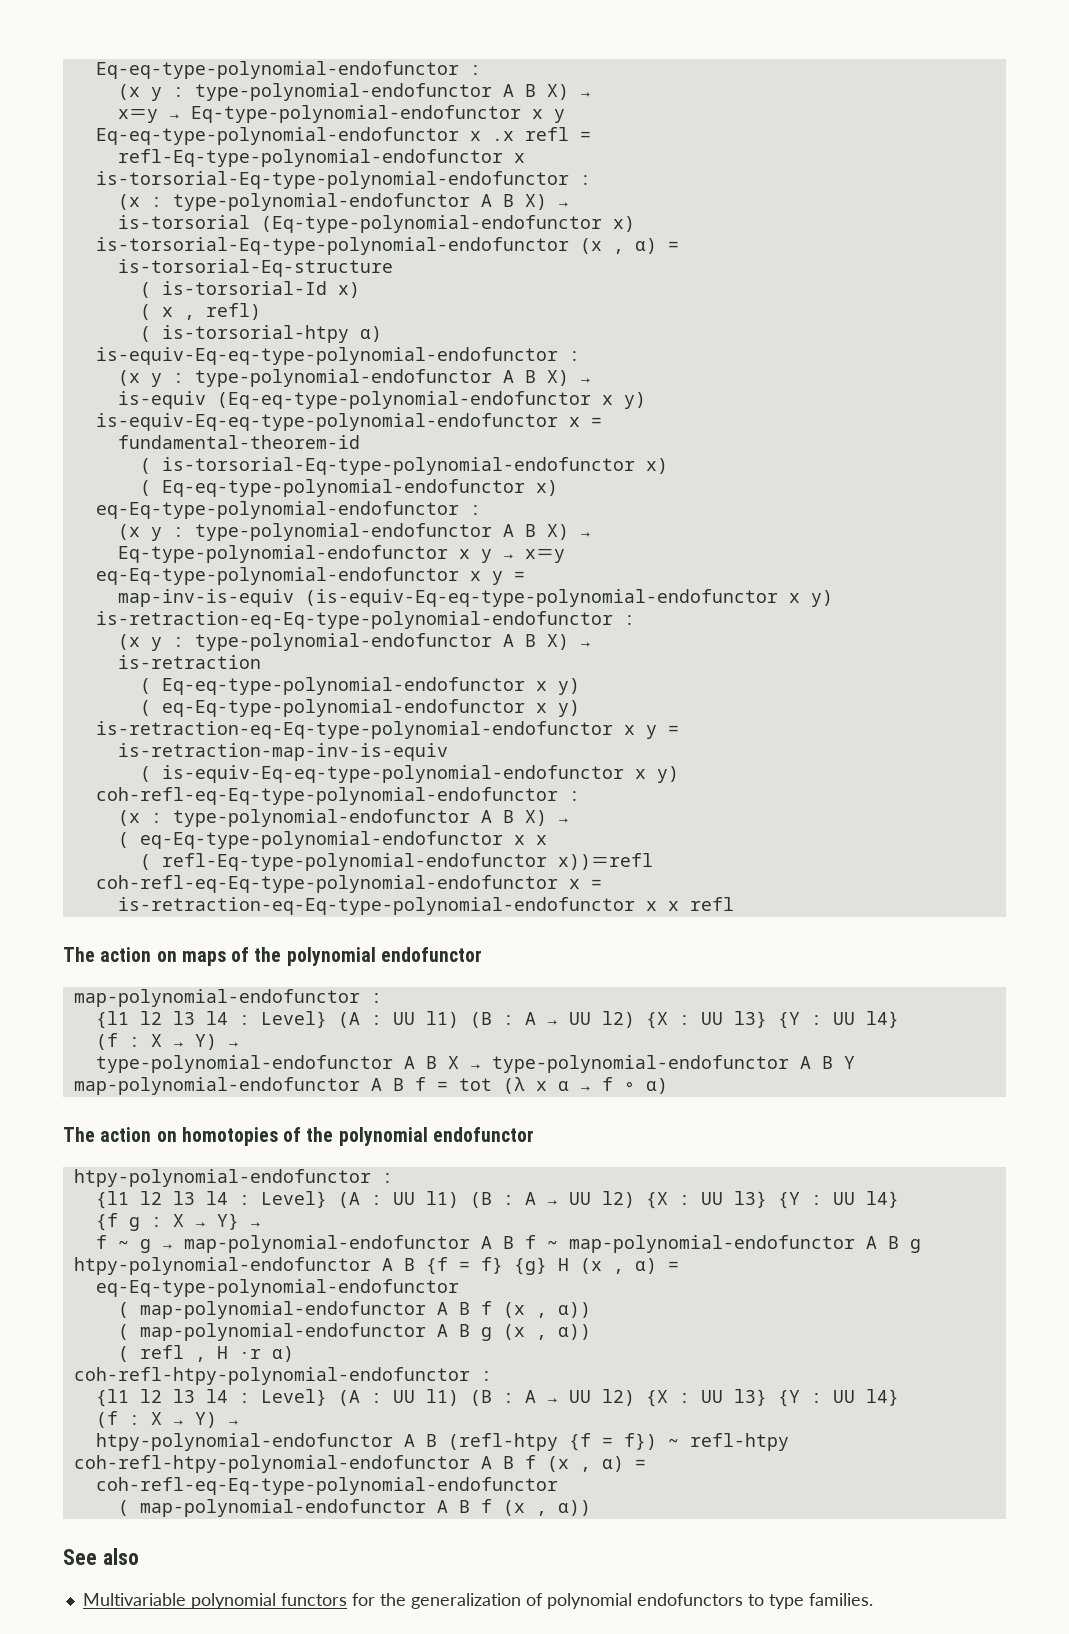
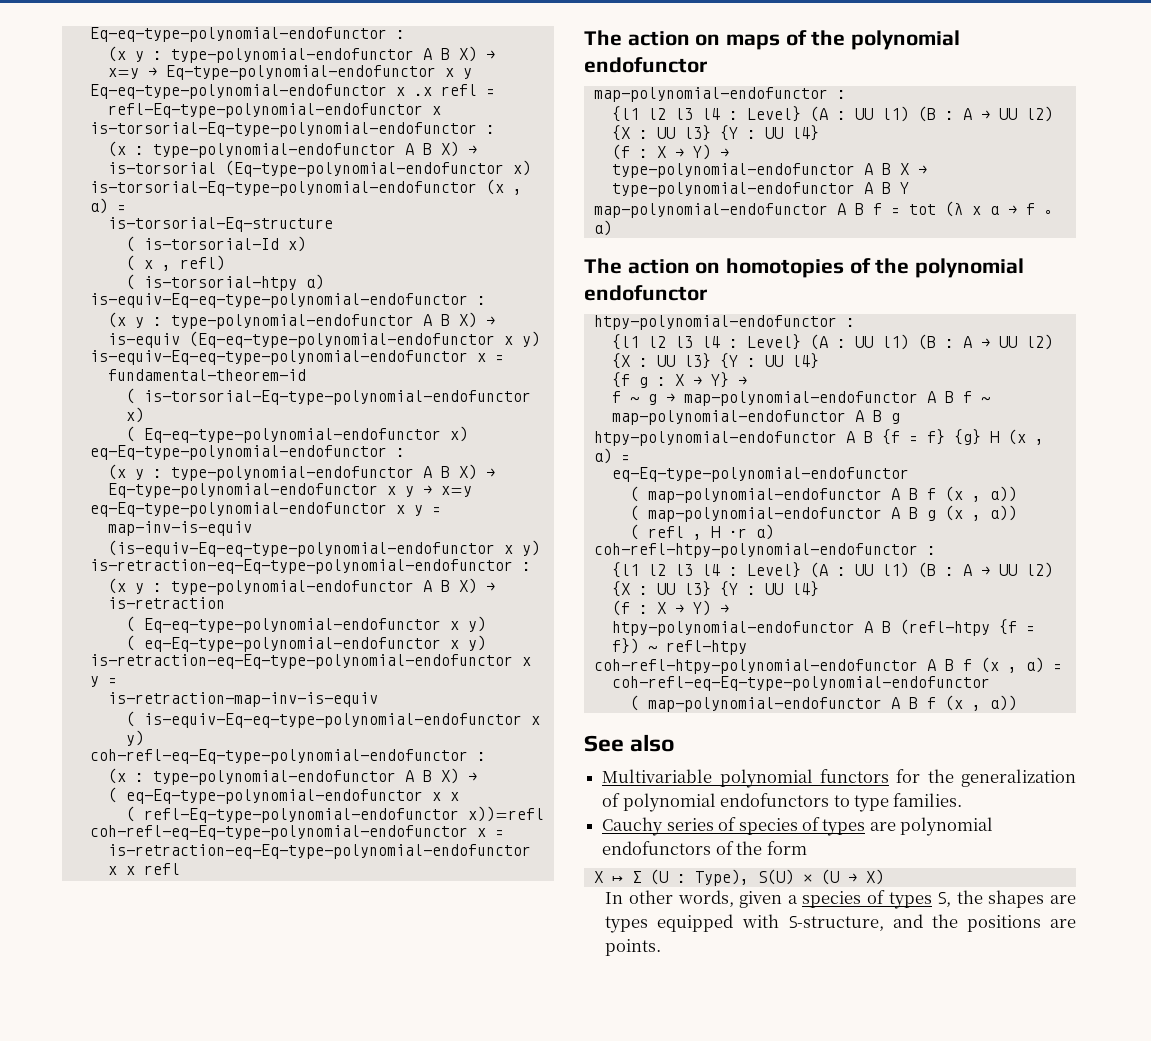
+ Cauchy series of species of types are polynomial endofunctors of the form
+ X ↦ Σ (U : Type), S(U) × (U → X)
+ In other words, given a species of types S, the shapes are types equipped with S-structure, and the positions are points.

